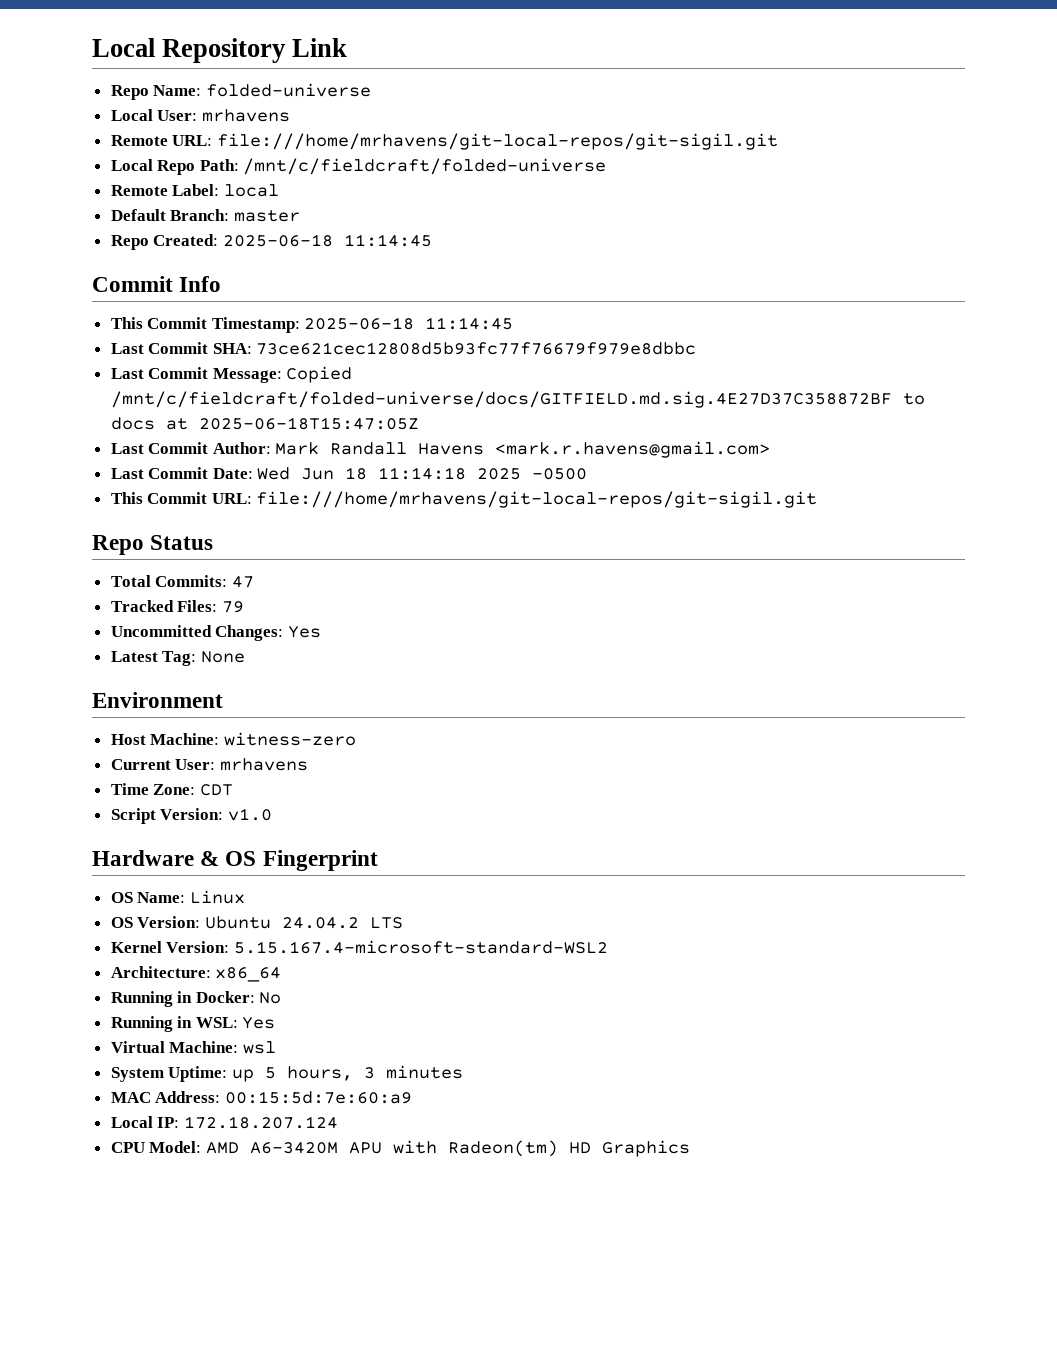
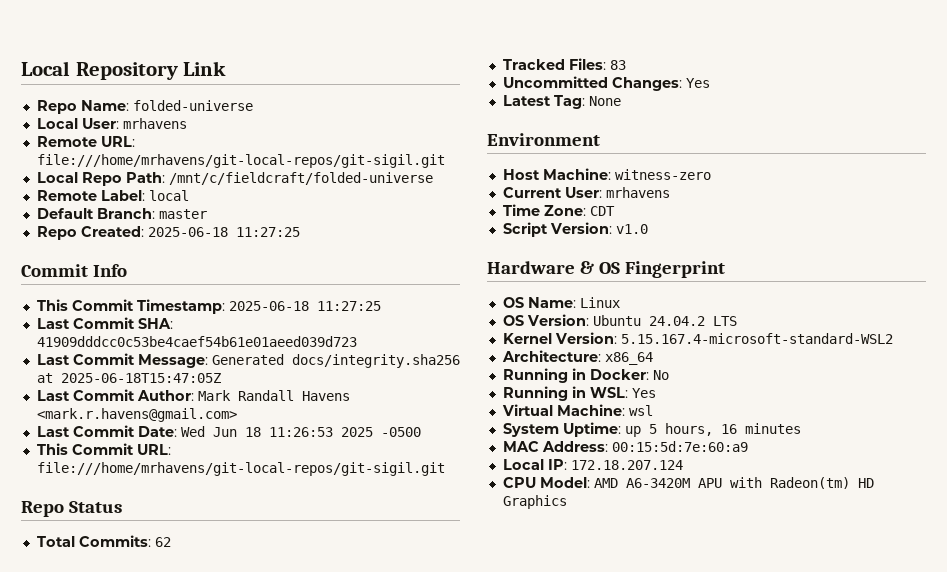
- Repo Created: 2025-06-18 11:14:45
+ Repo Created: 2025-06-18 11:27:25
- This Commit Timestamp: 2025-06-18 11:14:45
+ This Commit Timestamp: 2025-06-18 11:27:25
- Last Commit SHA: 73ce621cec12808d5b93fc77f76679f979e8dbbc
+ Last Commit SHA: 41909dddcc0c53be4caef54b61e01aeed039d723
- Last Commit Message: Copied /mnt/c/fieldcraft/folded-universe/docs/GITFIELD.md.sig.4E27D37C358872BF to docs at 2025-06-18T15:47:05Z
+ Last Commit Message: Generated docs/integrity.sha256 at 2025-06-18T15:47:05Z
- Last Commit Date: Wed Jun 18 11:14:18 2025 -0500
+ Last Commit Date: Wed Jun 18 11:26:53 2025 -0500
- Total Commits: 47
+ Total Commits: 62
- Tracked Files: 79
+ Tracked Files: 83
- System Uptime: up 5 hours, 3 minutes
+ System Uptime: up 5 hours, 16 minutes

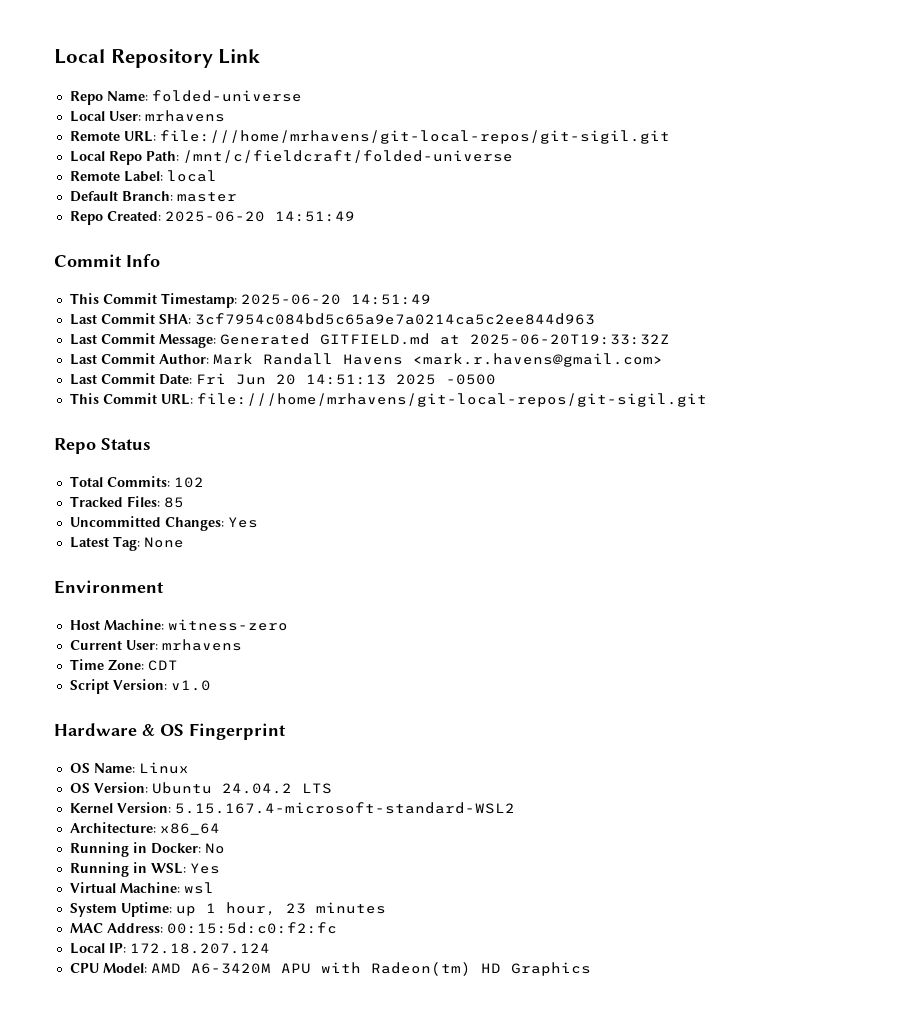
- Repo Created: 2025-06-18 11:27:25
+ Repo Created: 2025-06-20 14:51:49
- This Commit Timestamp: 2025-06-18 11:27:25
+ This Commit Timestamp: 2025-06-20 14:51:49
- Last Commit SHA: 41909dddcc0c53be4caef54b61e01aeed039d723
+ Last Commit SHA: 3cf7954c084bd5c65a9e7a0214ca5c2ee844d963
- Last Commit Message: Generated docs/integrity.sha256 at 2025-06-18T15:47:05Z
+ Last Commit Message: Generated GITFIELD.md at 2025-06-20T19:33:32Z
- Last Commit Date: Wed Jun 18 11:26:53 2025 -0500
+ Last Commit Date: Fri Jun 20 14:51:13 2025 -0500
- Total Commits: 62
+ Total Commits: 102
- Tracked Files: 83
+ Tracked Files: 85
- System Uptime: up 5 hours, 16 minutes
+ System Uptime: up 1 hour, 23 minutes
- MAC Address: 00:15:5d:7e:60:a9
+ MAC Address: 00:15:5d:c0:f2:fc

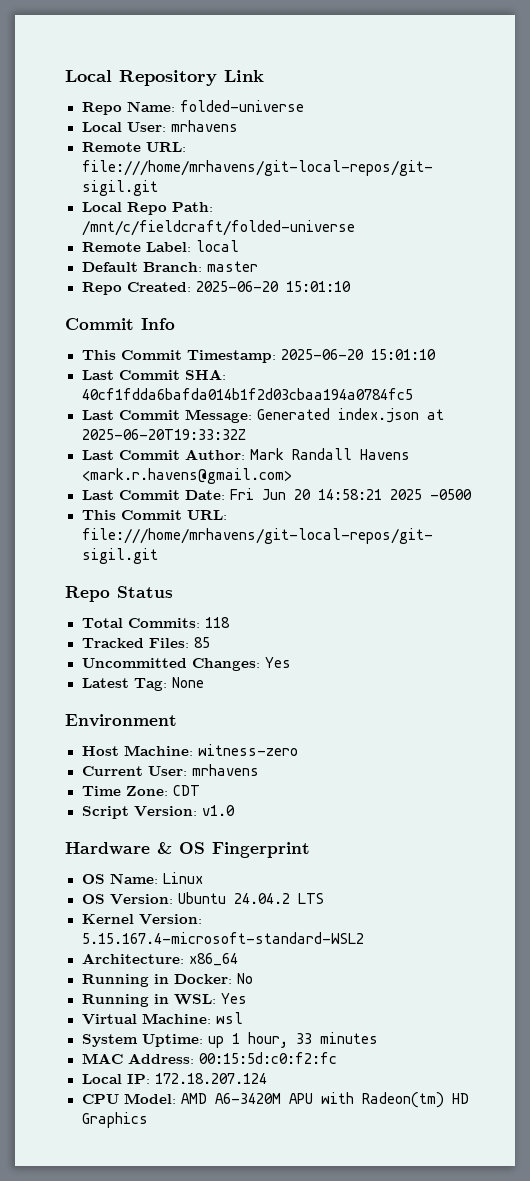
- Repo Created: 2025-06-20 14:51:49
+ Repo Created: 2025-06-20 15:01:10
- This Commit Timestamp: 2025-06-20 14:51:49
+ This Commit Timestamp: 2025-06-20 15:01:10
- Last Commit SHA: 3cf7954c084bd5c65a9e7a0214ca5c2ee844d963
+ Last Commit SHA: 40cf1fdda6bafda014b1f2d03cbaa194a0784fc5
- Last Commit Message: Generated GITFIELD.md at 2025-06-20T19:33:32Z
+ Last Commit Message: Generated index.json at 2025-06-20T19:33:32Z
- Last Commit Date: Fri Jun 20 14:51:13 2025 -0500
+ Last Commit Date: Fri Jun 20 14:58:21 2025 -0500
- Total Commits: 102
+ Total Commits: 118
- System Uptime: up 1 hour, 23 minutes
+ System Uptime: up 1 hour, 33 minutes

